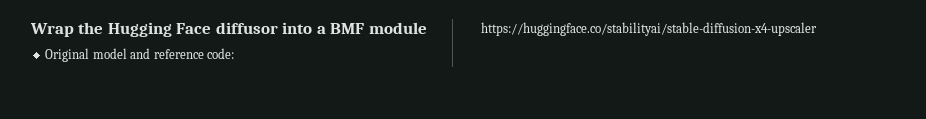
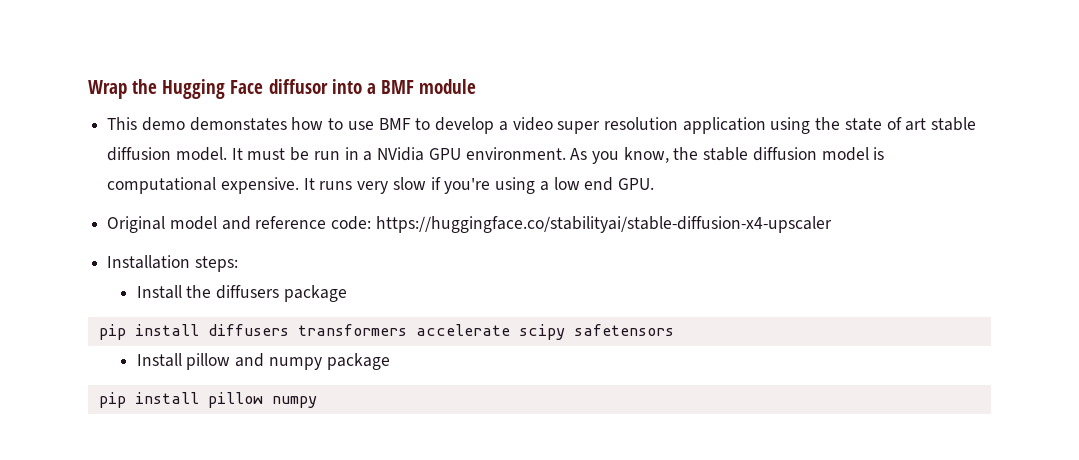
+ This demo demonstates how to use BMF to develop a video super resolution application using the state of art stable diffusion model. It must be run in a NVidia GPU environment. As you know, the stable diffusion model is computational expensive. It runs very slow if you're using a low end GPU.
+ Installation steps:
+ Install the diffusers package
+ pip install diffusers transformers accelerate scipy safetensors
+ Install pillow and numpy package
+ pip install pillow numpy

